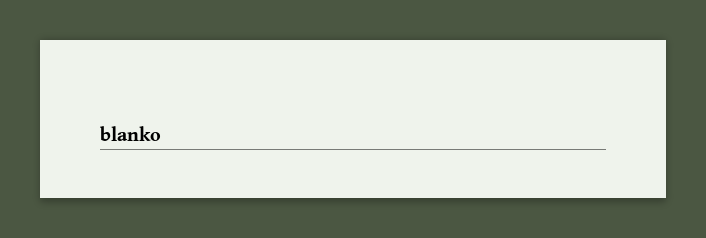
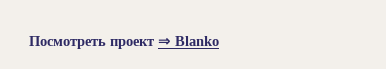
- blanko
+ Посмотреть проект ⇒ Blanko

